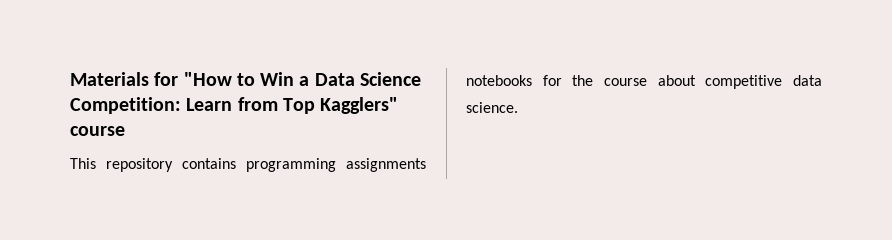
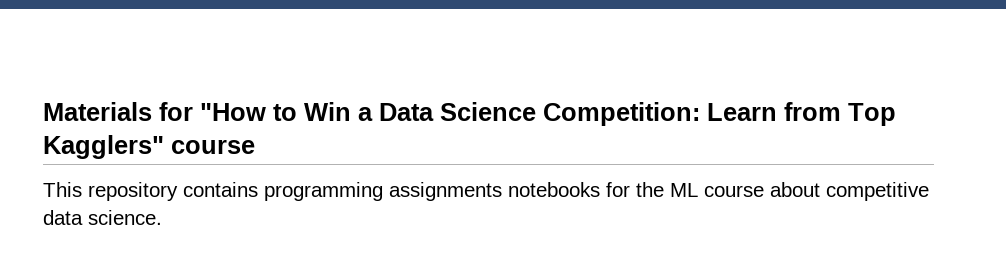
- This repository contains programming assignments notebooks for the course about competitive data science.
+ This repository contains programming assignments notebooks for the ML course about competitive data science.

